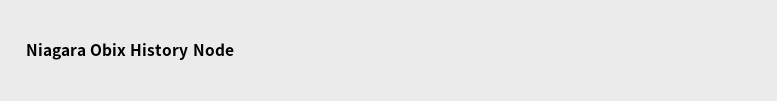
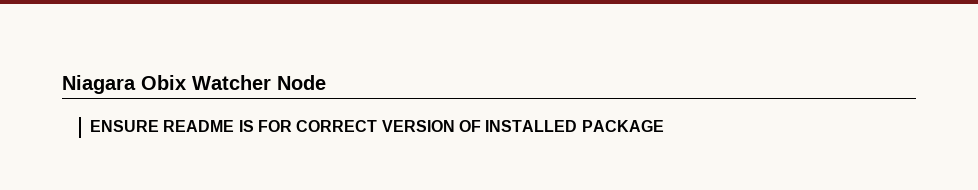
- Niagara Obix History Node
+ Niagara Obix Watcher Node
+ ENSURE README IS FOR CORRECT VERSION OF INSTALLED PACKAGE

